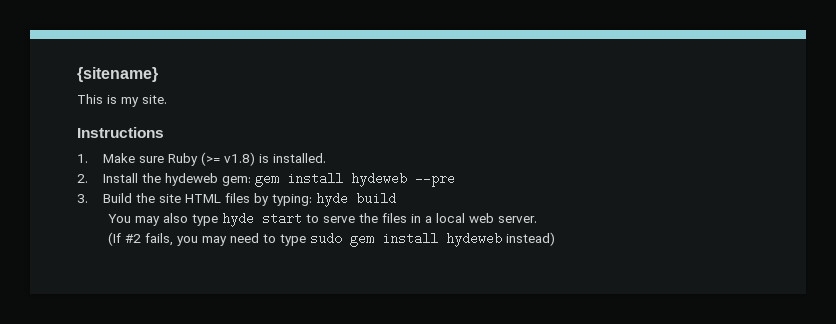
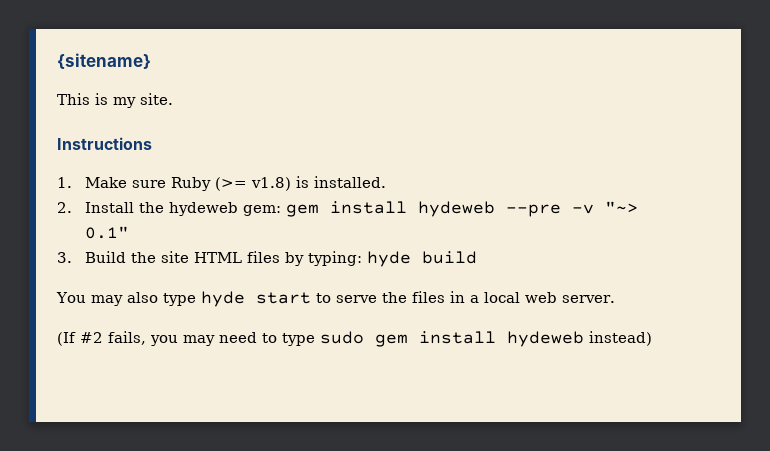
- 2. Install the hydeweb gem: gem install hydeweb --pre
+ 2. Install the hydeweb gem: gem install hydeweb --pre -v "~> 0.1"

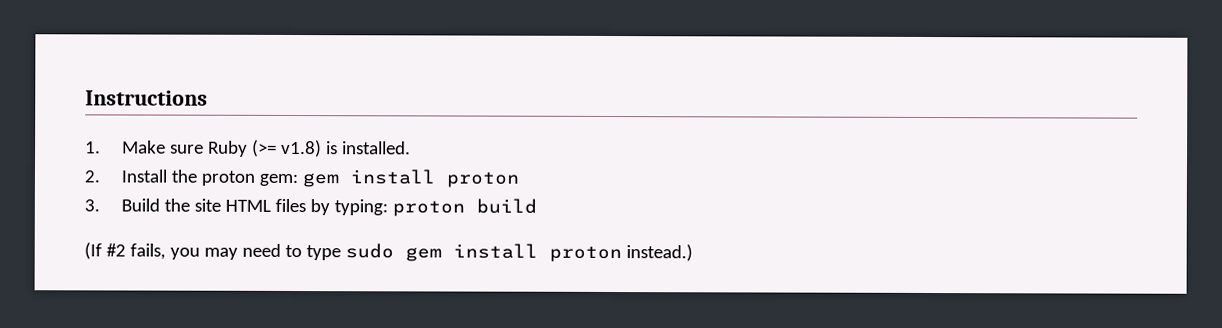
- {sitename}
- This is my site.
- 2. Install the hydeweb gem: gem install hydeweb --pre -v "~> 0.1"
+ 2. Install the proton gem: gem install proton
- 3. Build the site HTML files by typing: hyde build
+ 3. Build the site HTML files by typing: proton build
- You may also type hyde start to serve the files in a local web server.
- (If #2 fails, you may need to type sudo gem install hydeweb instead)
+ (If #2 fails, you may need to type sudo gem install proton instead.)

